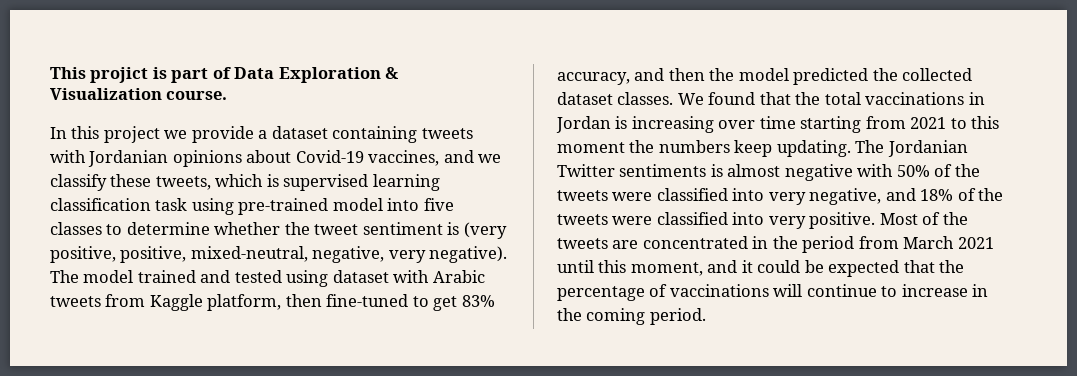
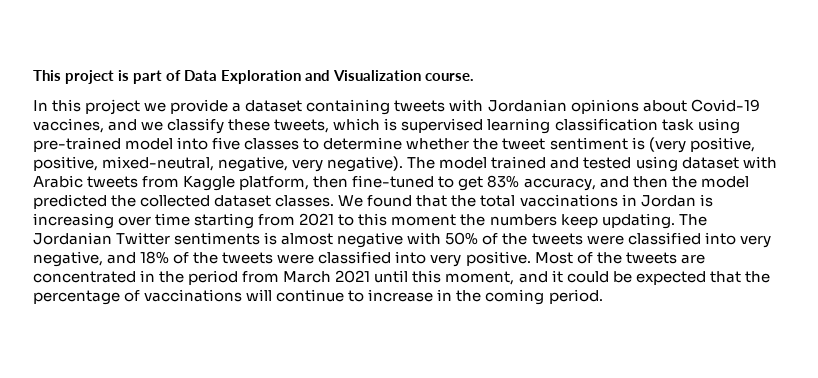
- This projict is part of Data Exploration & Visualization course.
+ This project is part of Data Exploration and Visualization course.

